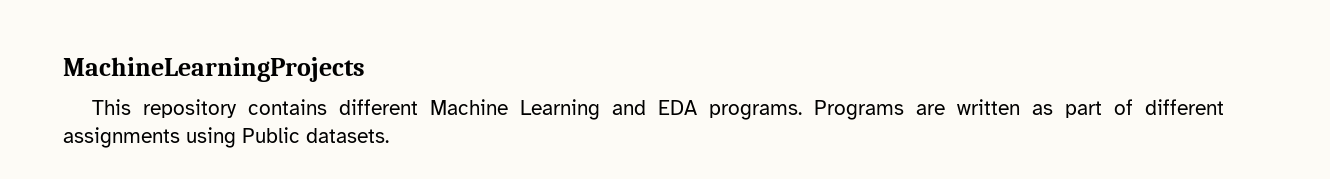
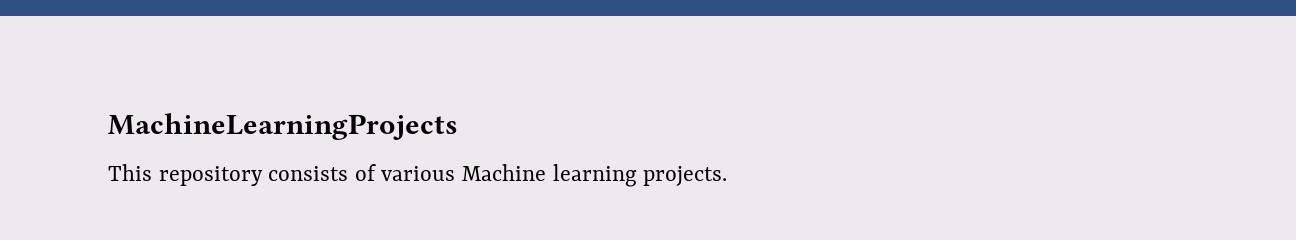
- This repository contains different Machine Learning and EDA programs. Programs are written as part of different assignments using Public datasets.
+ This repository consists of various Machine learning projects.

